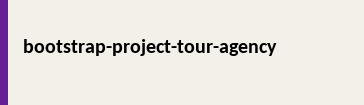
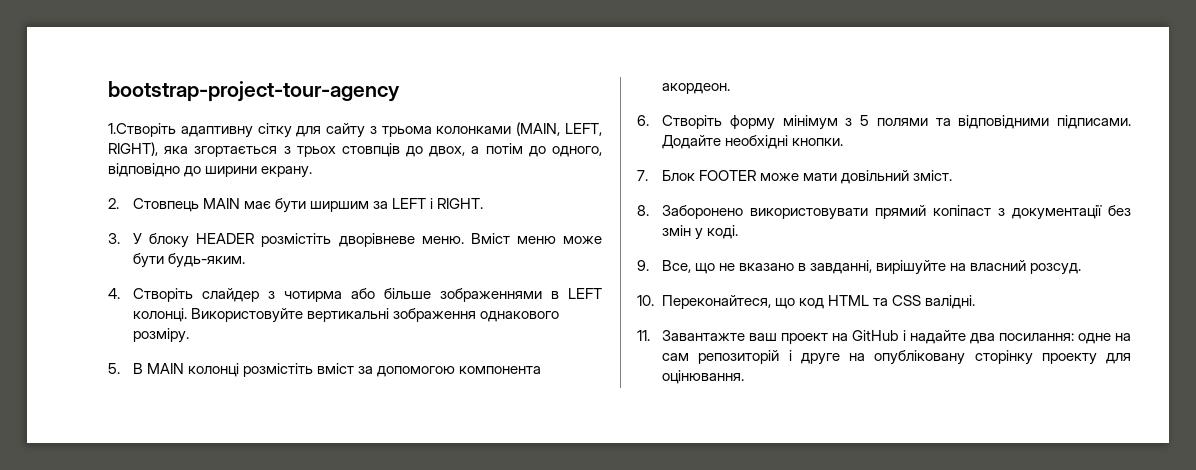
+ 1.Створіть адаптивну сітку для сайту з трьома колонками (MAIN, LEFT, RIGHT), яка згортається з трьох стовпців до двох, а потім до одного, відповідно до ширини екрану.
+ 2. Стовпець MAIN має бути ширшим за LEFT і RIGHT.
+ 3. У блоку HEADER розмістіть дворівневе меню. Вміст меню може бути будь-яким.
+ 4. Створіть слайдер з чотирма або більше зображеннями в LEFT колонці. Використовуйте вертикальні зображення однакового розміру.
+ 5. В MAIN колонці розмістіть вміст за допомогою компонента акордеон.
+ 6. Створіть форму мінімум з 5 полями та відповідними підписами. Додайте необхідні кнопки.
+ 7. Блок FOOTER може мати довільний зміст.
+ 8. Заборонено використовувати прямий копіпаст з документації без змін у коді.
+ 9. Все, що не вказано в завданні, вирішуйте на власний розсуд.
+ 10. Переконайтеся, що код HTML та CSS валідні.
+ 11. Завантажте ваш проект на GitHub і надайте два посилання: одне на сам репозиторій і друге на опубліковану сторінку проекту для оцінювання.

